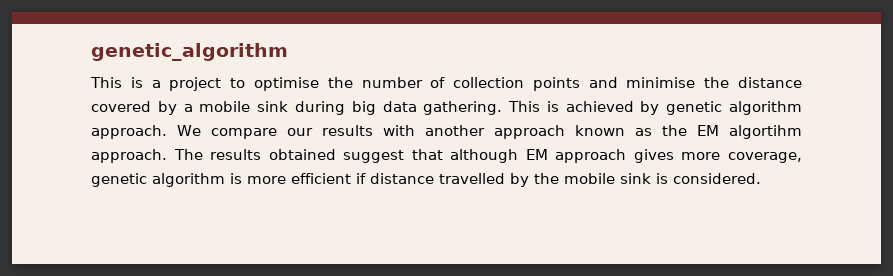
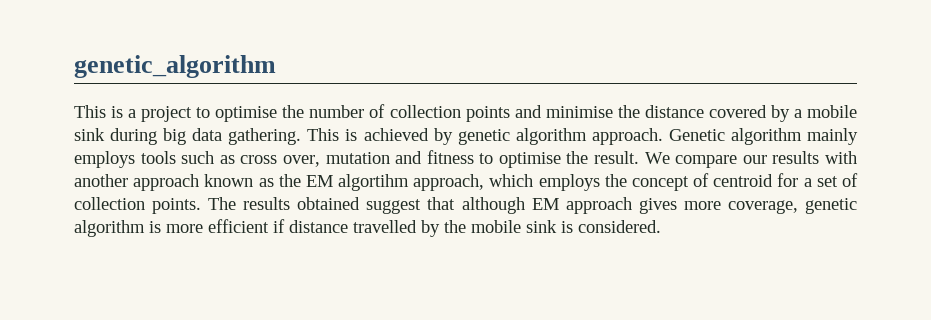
+ Genetic algorithm mainly employs tools such as cross over, mutation and fitness to optimise the result.
- We compare our results with another approach known as the EM algortihm approach.
+ We compare our results with another approach known as the EM algortihm approach, which employs the concept of centroid for a set of collection points.

